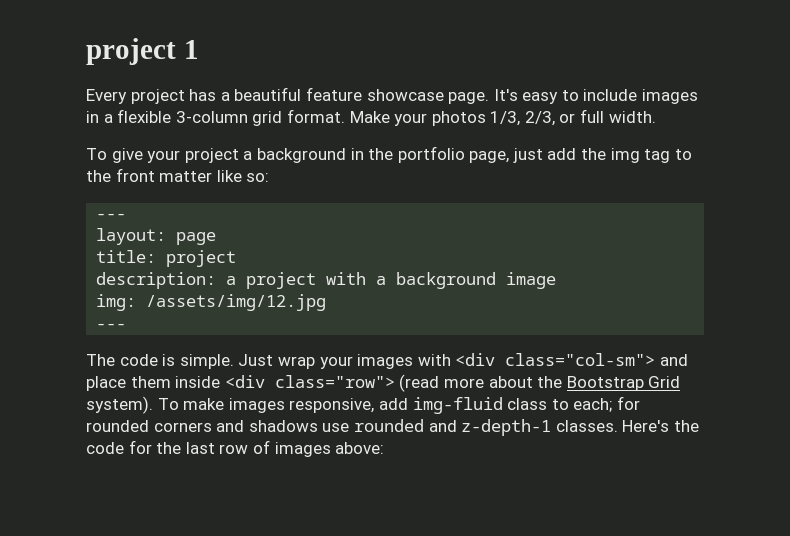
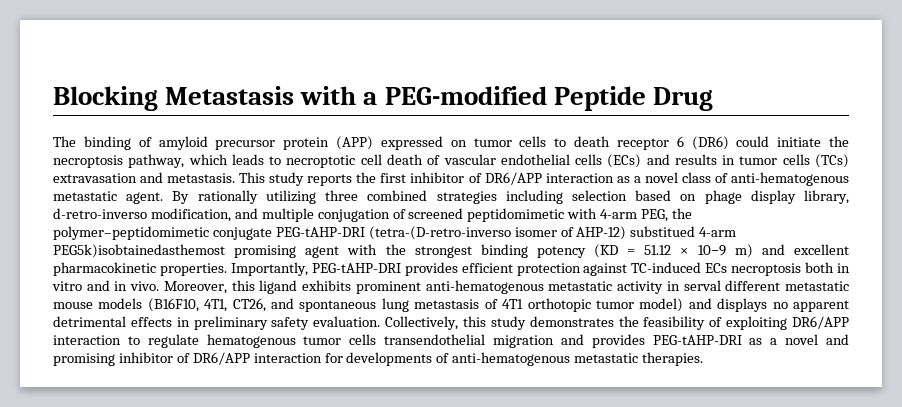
- project 1
- Every project has a beautiful feature showcase page. It's easy to include images in a flexible 3-column grid format. Make your photos 1/3, 2/3, or full width.
- To give your project a background in the portfolio page, just add the img tag to the front matter like so:
- ---
- layout: page
- title: project
- description: a project with a background image
- img: /assets/img/12.jpg
- ---
- The code is simple. Just wrap your images with <div class="col-sm"> and place them inside <div class="row"> (read more about the Bootstrap Grid system). To make images responsive, add img-fluid class to each; for rounded corners and shadows use rounded and z-depth-1 classes. Here's the code for the last row of images above:
+ Blocking Metastasis with a PEG-modified Peptide Drug
+ The binding of amyloid precursor protein (APP) expressed on tumor cells to death receptor 6 (DR6) could initiate the necroptosis pathway, which leads to necroptotic cell death of vascular endothelial cells (ECs) and results in tumor cells (TCs) extravasation and metastasis. This study reports the first inhibitor of DR6/APP interaction as a novel class of anti-hematogenous metastatic agent. By rationally utilizing three combined strategies including selection based on phage display library, d-retro-inverso modification, and multiple conjugation of screened peptidomimetic with 4-arm PEG, the polymer–peptidomimetic conjugate PEG-tAHP-DRI (tetra-(D-retro-inverso isomer of AHP-12) substitued 4-arm PEG5k)isobtainedasthemost promising agent with the strongest binding potency (KD = 51.12 × 10−9 m) and excellent pharmacokinetic properties. Importantly, PEG-tAHP-DRI provides efficient protection against TC-induced ECs necroptosis both in vitro and in vivo. Moreover, this ligand exhibits prominent anti-hematogenous metastatic activity in serval different metastatic mouse models (B16F10, 4T1, CT26, and spontaneous lung metastasis of 4T1 orthotopic tumor model) and displays no apparent detrimental effects in preliminary safety evaluation. Collectively, this study demonstrates the feasibility of exploiting DR6/APP interaction to regulate hematogenous tumor cells transendothelial migration and provides PEG-tAHP-DRI as a novel and promising inhibitor of DR6/APP interaction for developments of anti-hematogenous metastatic therapies.

